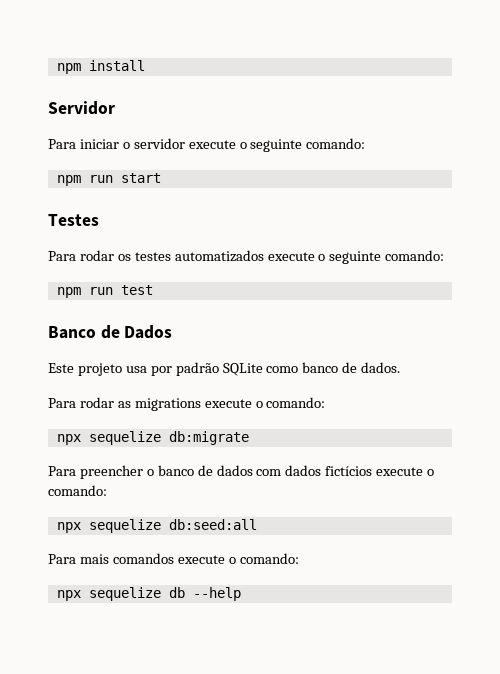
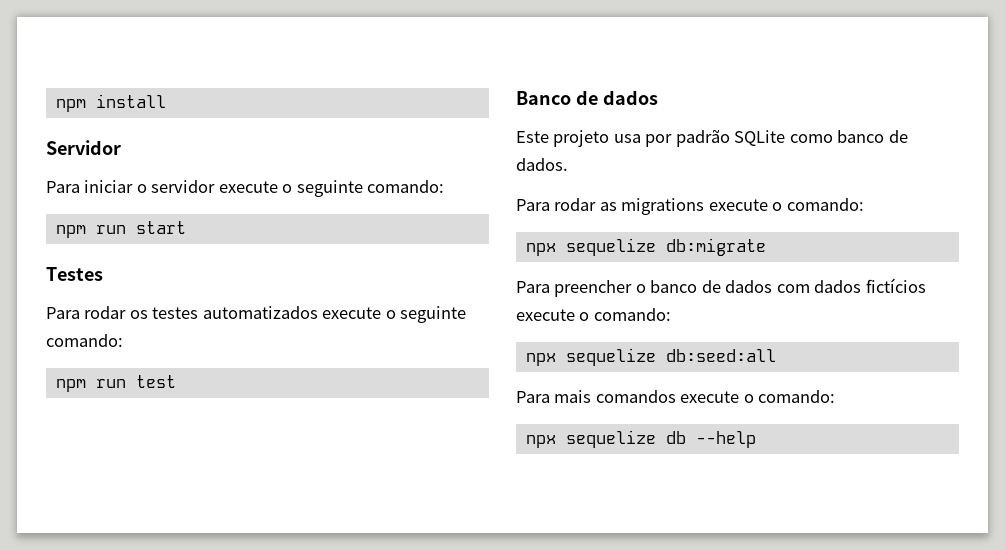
- Banco de Dados
+ Banco de dados

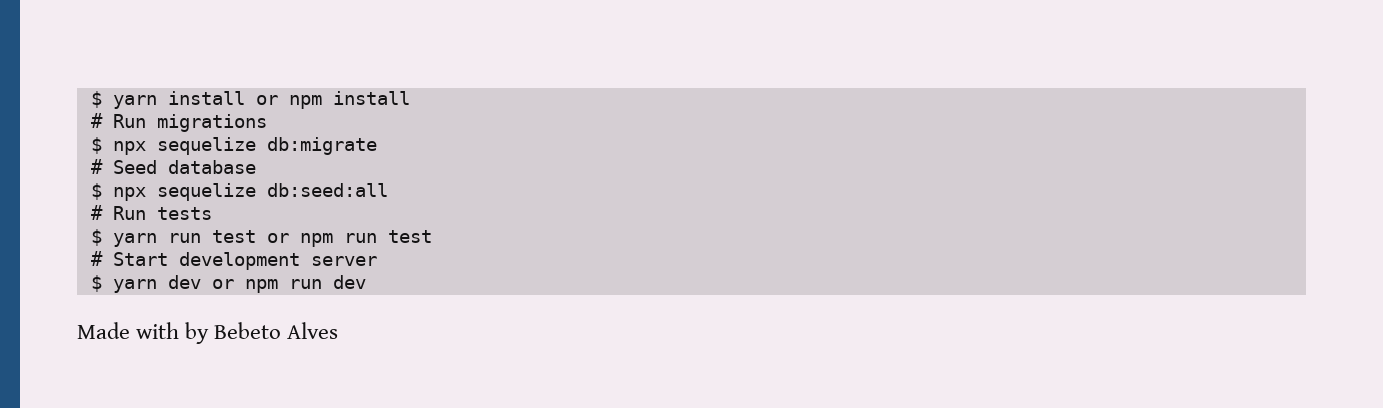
- npm install
- Servidor
- Para iniciar o servidor execute o seguinte comando:
- npm run start
- Testes
- Para rodar os testes automatizados execute o seguinte comando:
- npm run test
- Banco de dados
- Este projeto usa por padrão SQLite como banco de dados.
- Para rodar as migrations execute o comando:
- npx sequelize db:migrate
- Para preencher o banco de dados com dados fictícios execute o comando:
- npx sequelize db:seed:all
- Para mais comandos execute o comando:
- npx sequelize db --help
+ $ yarn install or npm install
+ # Run migrations
+ $ npx sequelize db:migrate
+ # Seed database
+ $ npx sequelize db:seed:all
+ # Run tests
+ $ yarn run test or npm run test
+ # Start development server
+ $ yarn dev or npm run dev
+ Made with by Bebeto Alves

